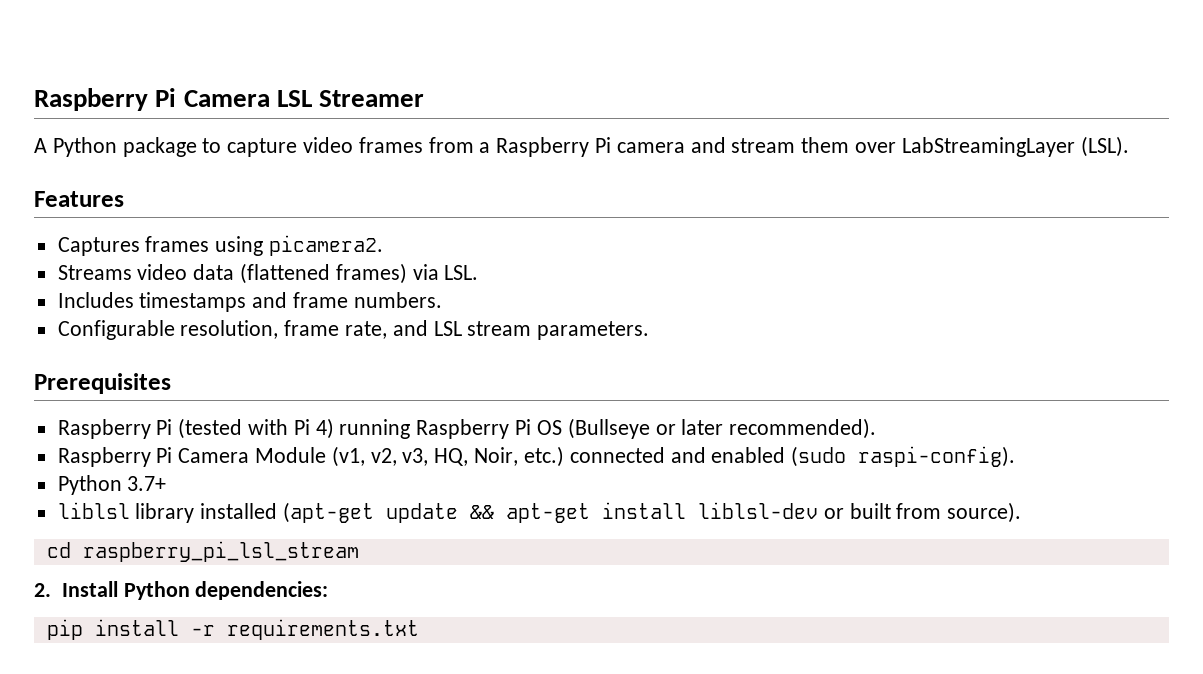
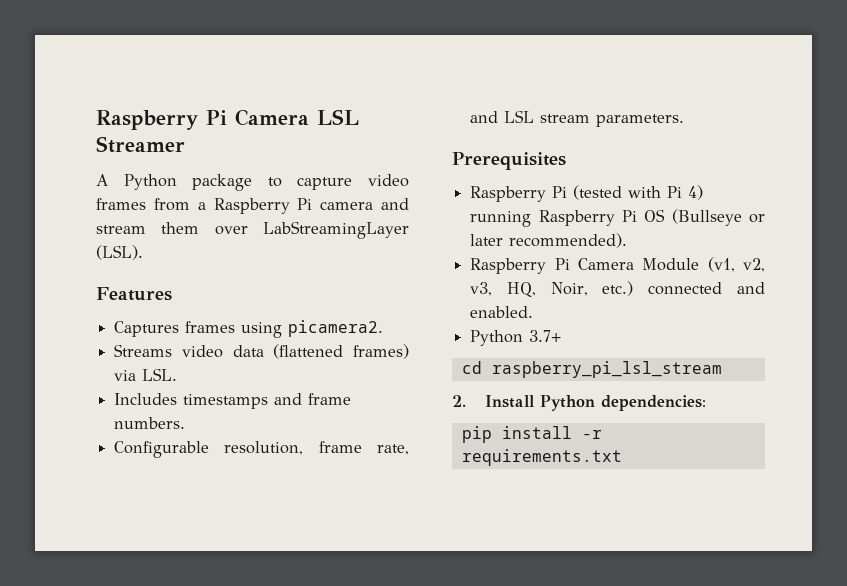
- Raspberry Pi Camera Module (v1, v2, v3, HQ, Noir, etc.) connected and enabled (sudo raspi-config).
+ Raspberry Pi Camera Module (v1, v2, v3, HQ, Noir, etc.) connected and enabled.
- liblsl library installed (apt-get update && apt-get install liblsl-dev or built from source).

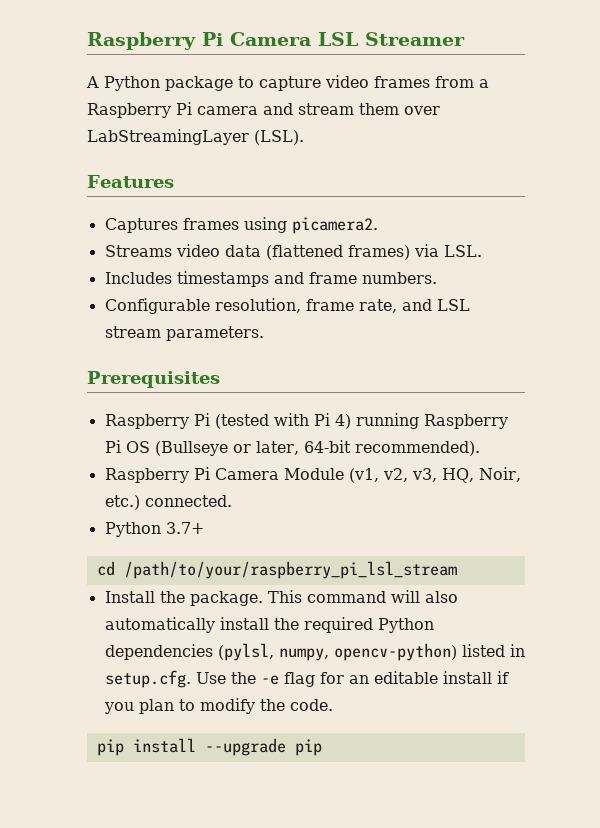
- Raspberry Pi (tested with Pi 4) running Raspberry Pi OS (Bullseye or later recommended).
+ Raspberry Pi (tested with Pi 4) running Raspberry Pi OS (Bullseye or later, 64-bit recommended).
- Raspberry Pi Camera Module (v1, v2, v3, HQ, Noir, etc.) connected and enabled.
+ Raspberry Pi Camera Module (v1, v2, v3, HQ, Noir, etc.) connected.
- cd raspberry_pi_lsl_stream
- 2. Install Python dependencies:
+ cd /path/to/your/raspberry_pi_lsl_stream
+ Install the package. This command will also automatically install the required Python dependencies (pylsl, numpy, opencv-python) listed in setup.cfg. Use the -e flag for an editable install if you plan to modify the code.
- pip install -r requirements.txt
+ pip install --upgrade pip

